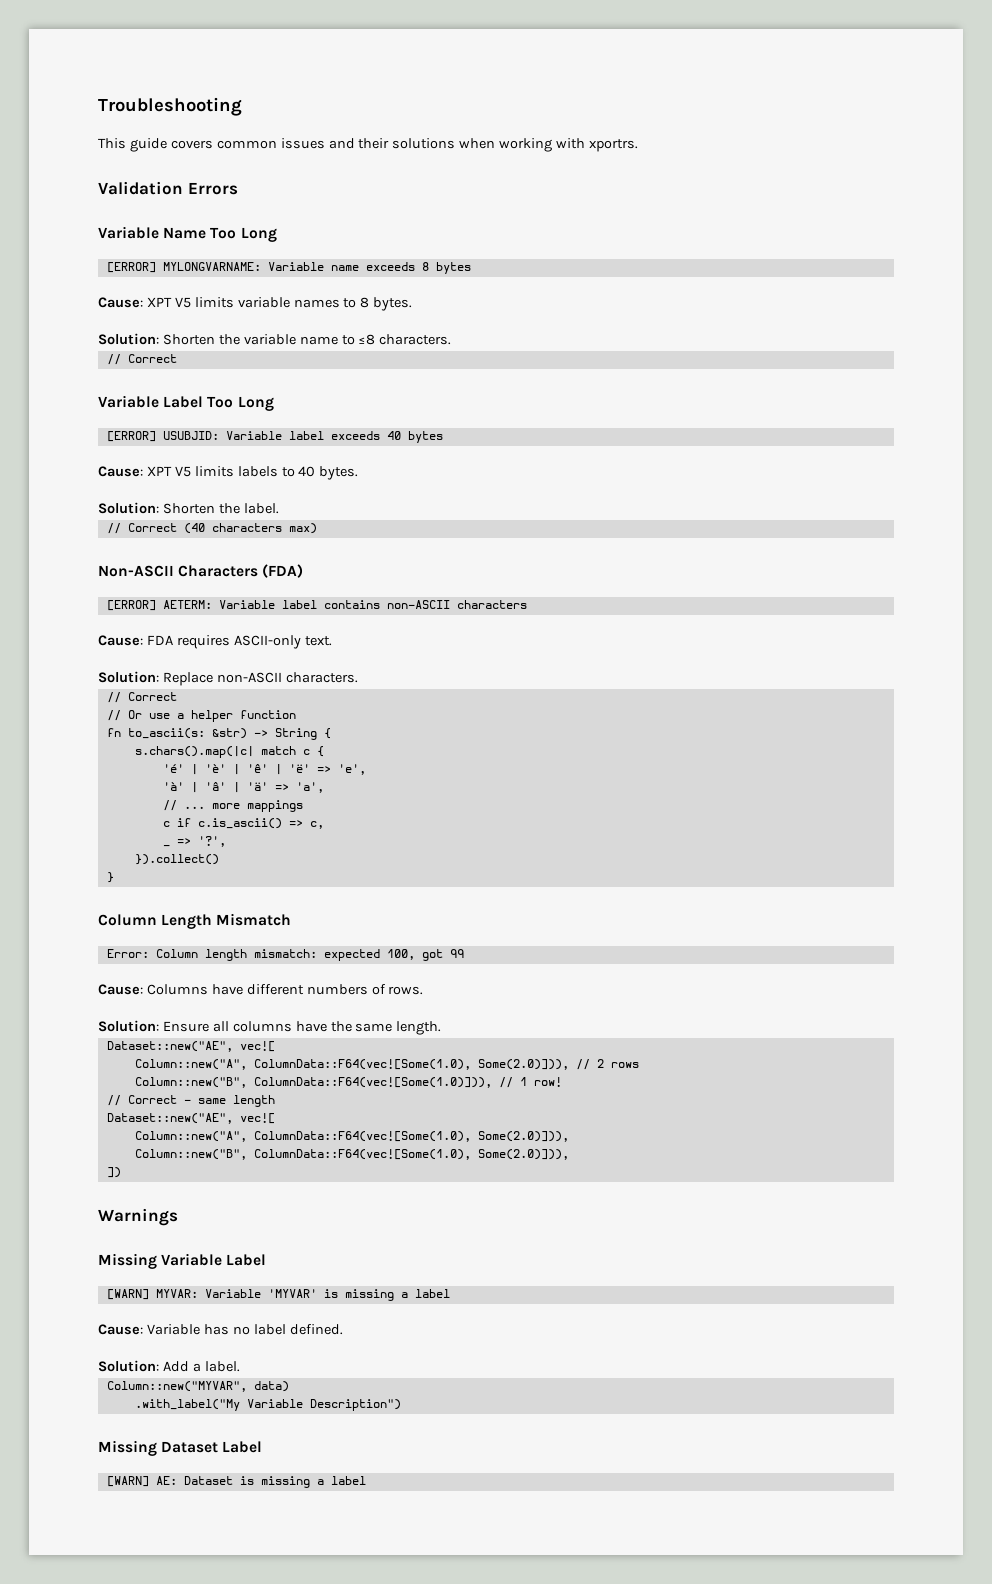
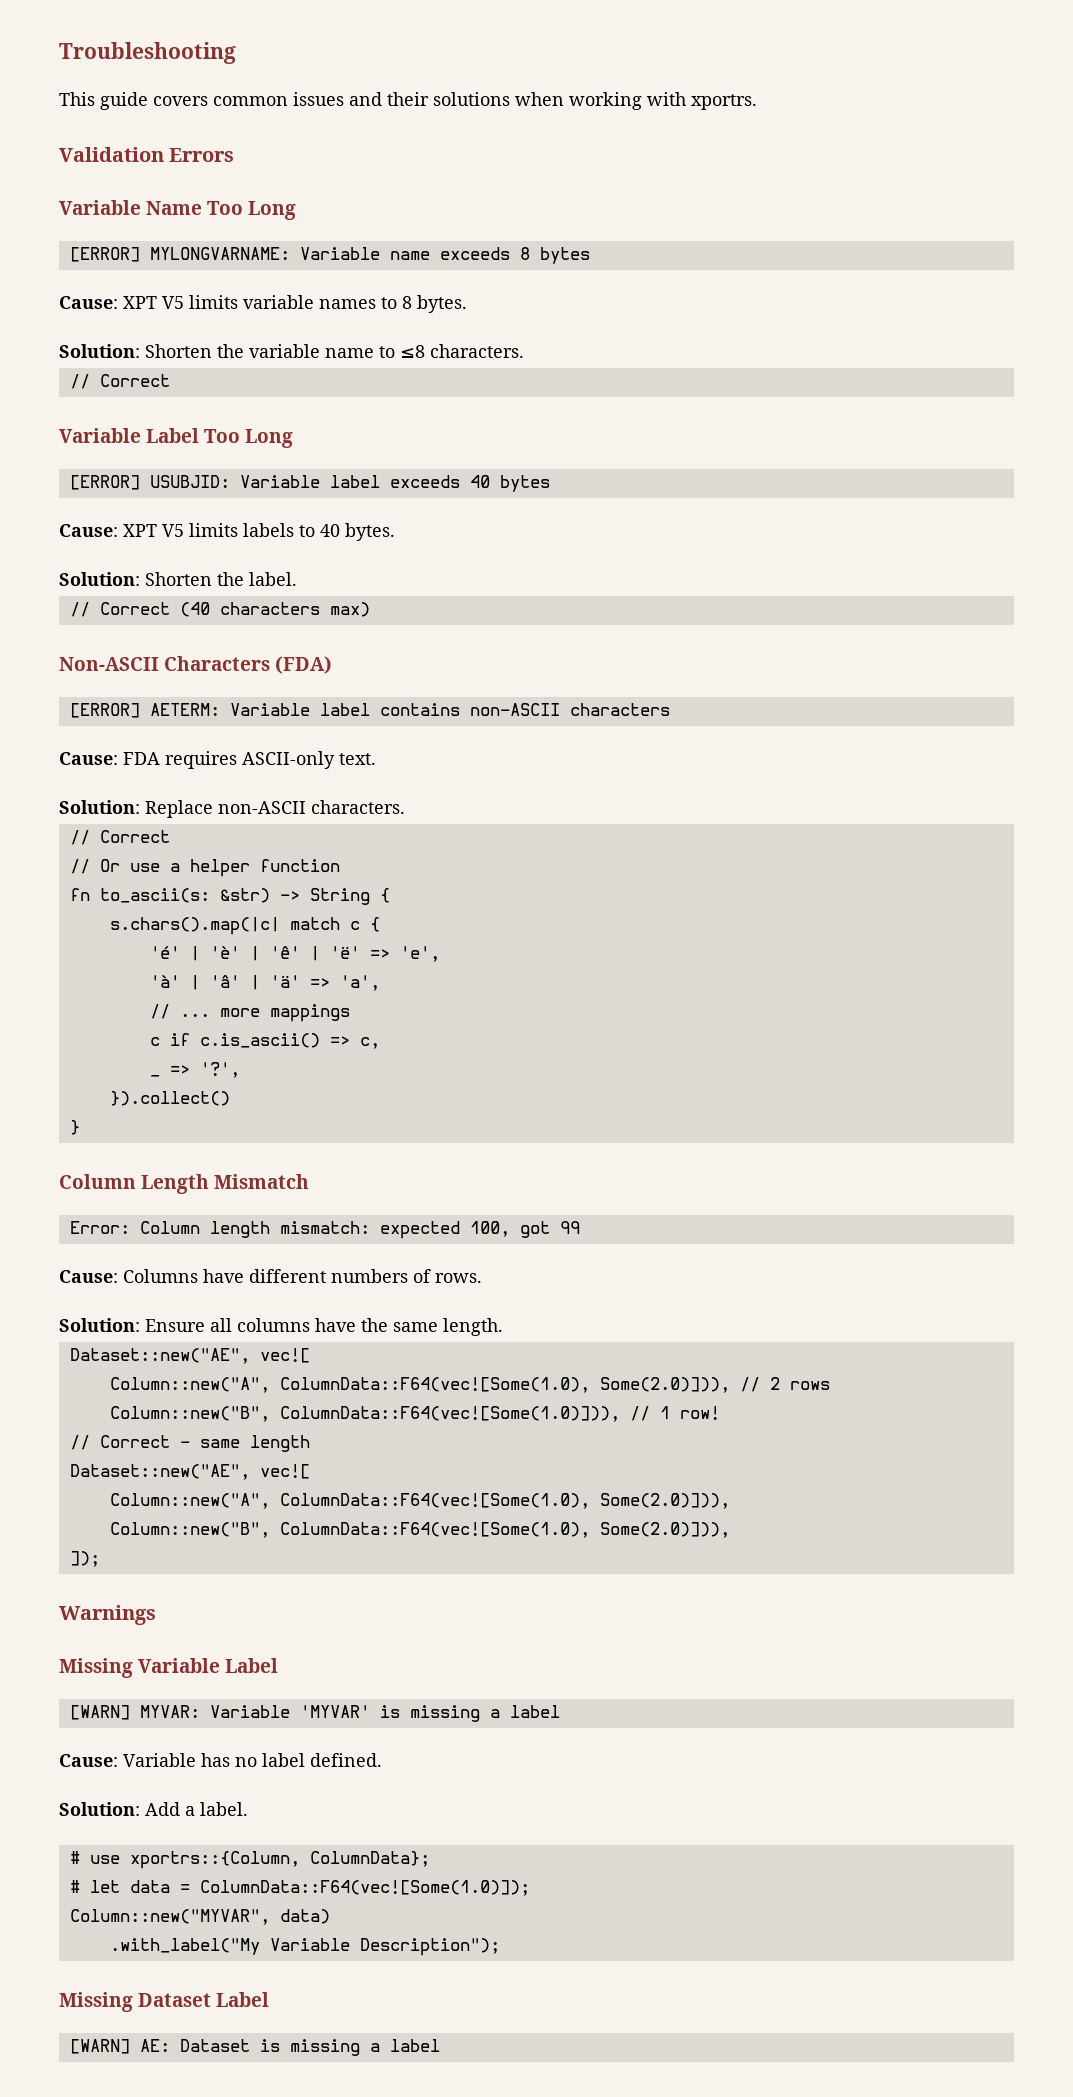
- ])
+ ]);
+ # use xportrs::{Column, ColumnData};
+ # let data = ColumnData::F64(vec![Some(1.0)]);
- .with_label("My Variable Description")
+ .with_label("My Variable Description");

